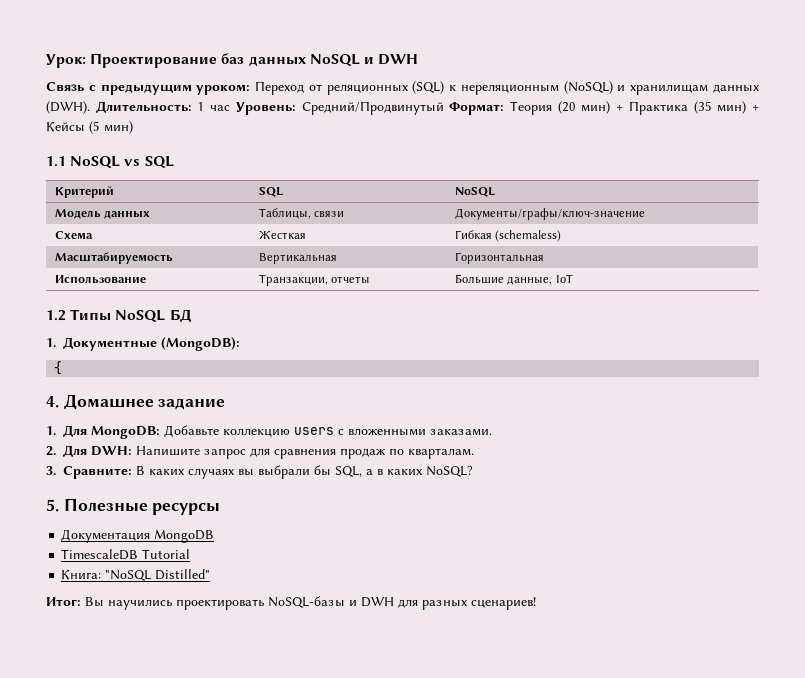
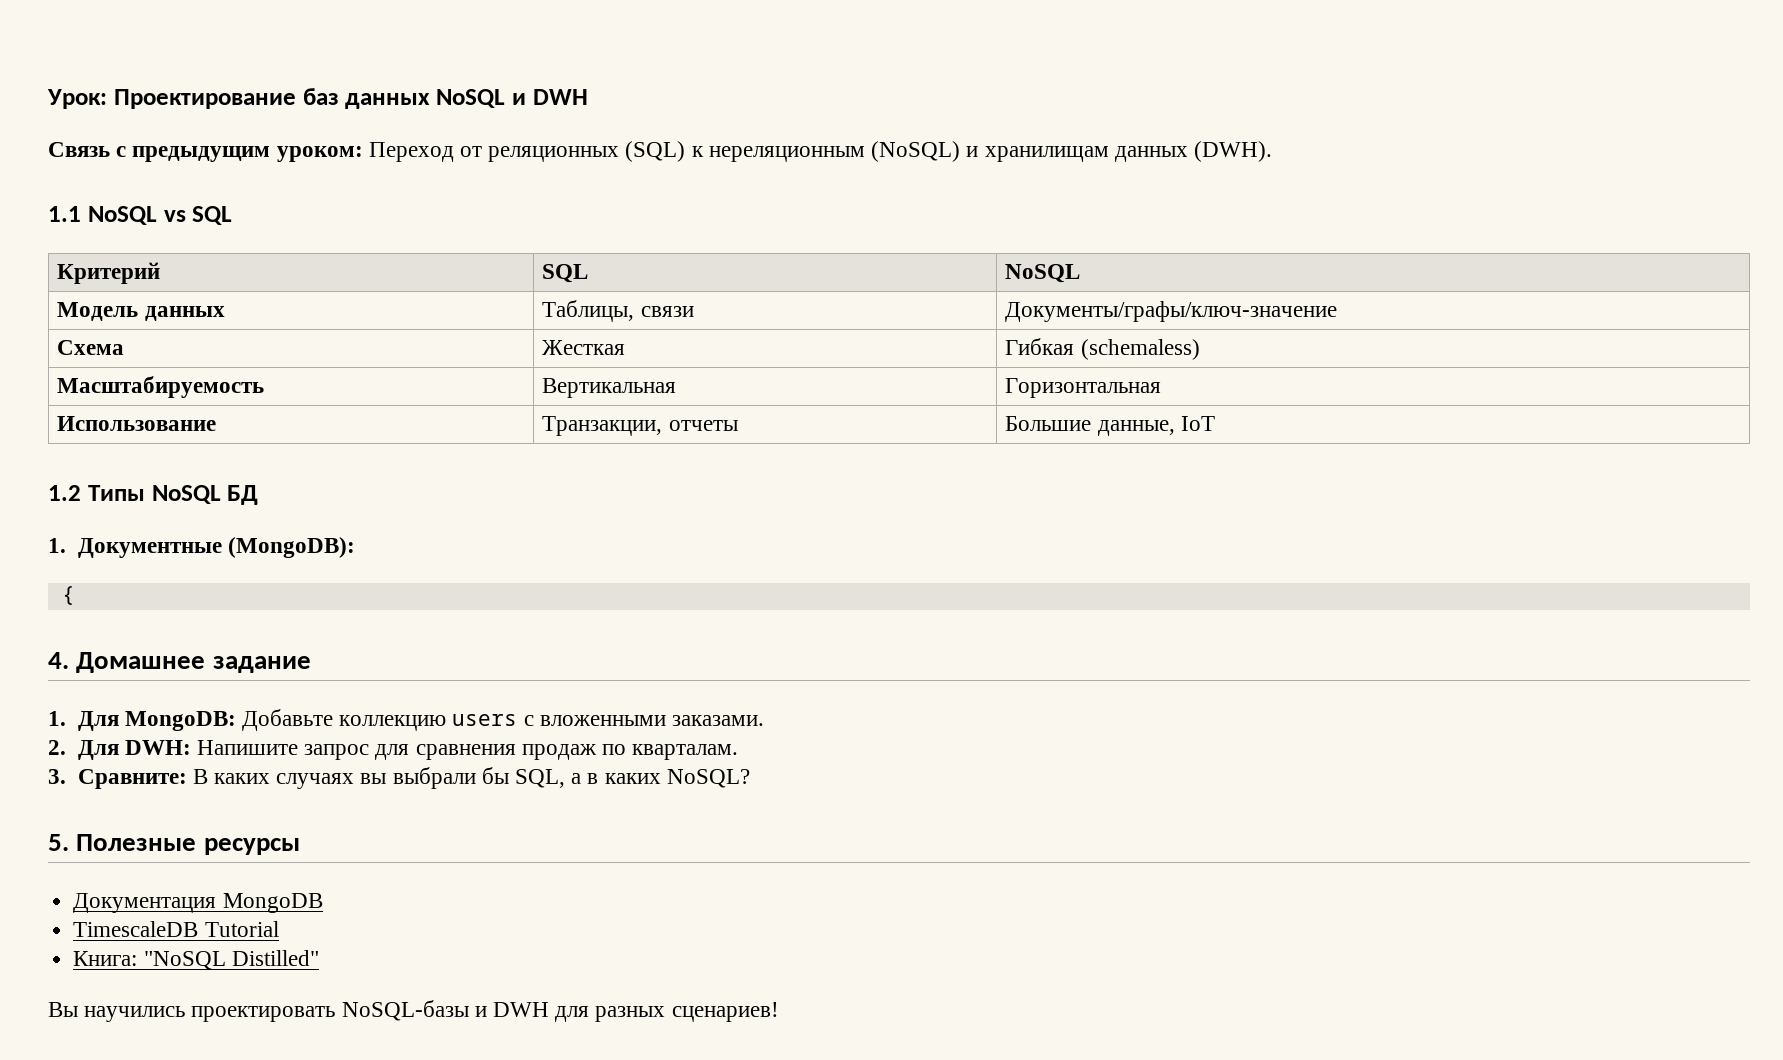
- Длительность: 1 час Уровень: Средний/Продвинутый Формат: Теория (20 мин) + Практика (35 мин) + Кейсы (5 мин)
- Итог: Вы научились проектировать NoSQL-базы и DWH для разных сценариев!
+ Вы научились проектировать NoSQL-базы и DWH для разных сценариев!

